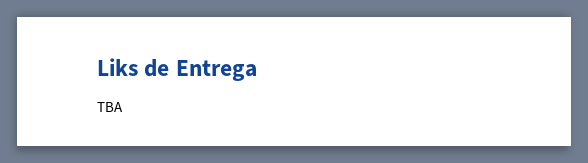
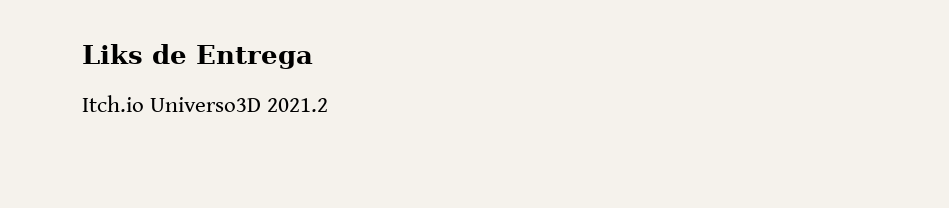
- TBA
+ Itch.io Universo3D 2021.2

